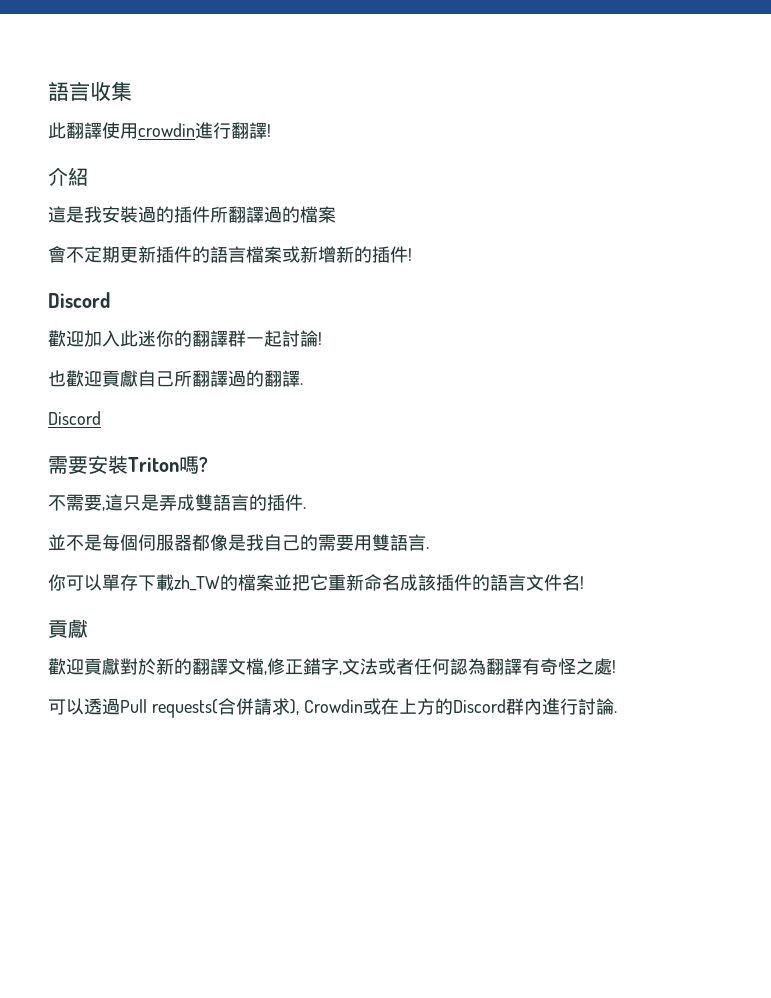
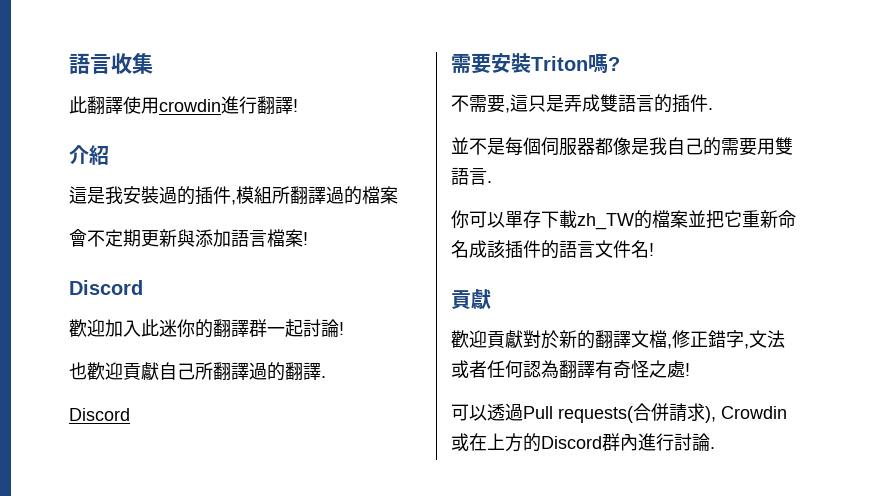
- 這是我安裝過的插件所翻譯過的檔案
+ 這是我安裝過的插件,模組所翻譯過的檔案
- 會不定期更新插件的語言檔案或新增新的插件!
+ 會不定期更新與添加語言檔案!

